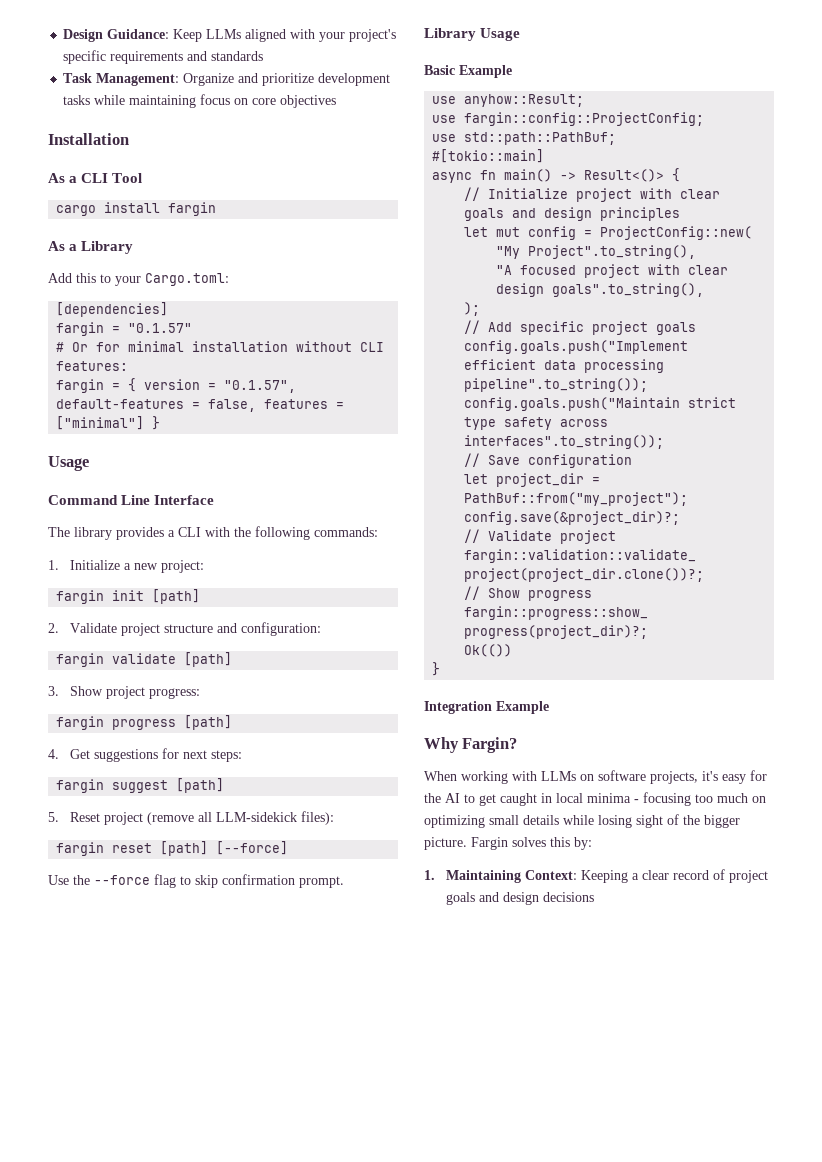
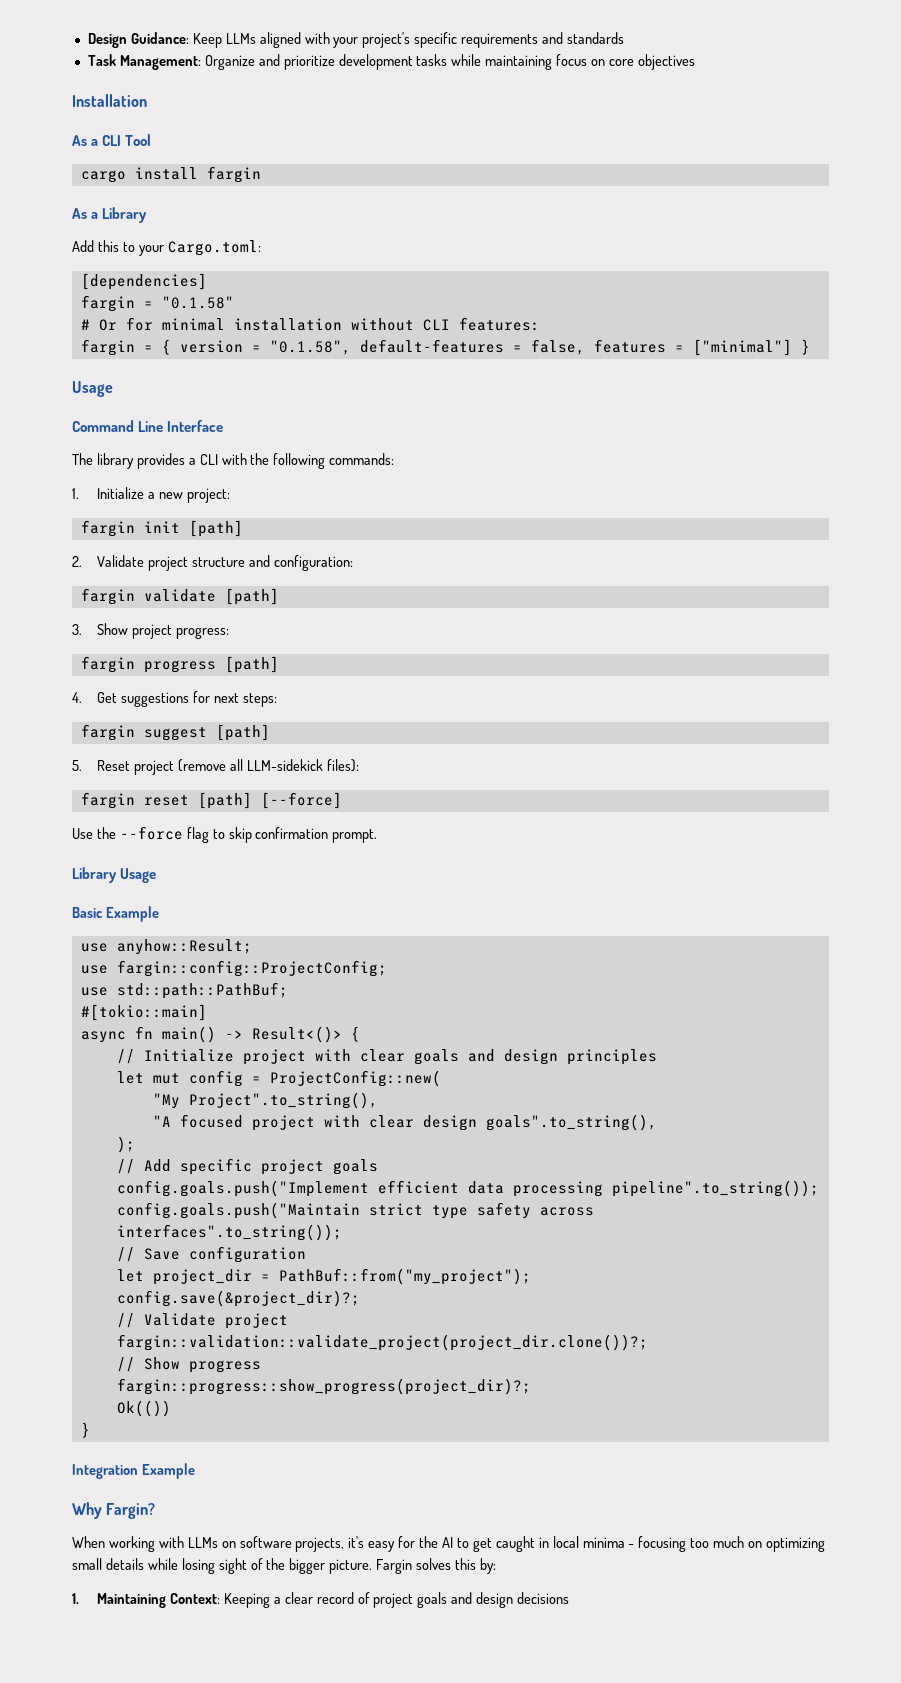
- fargin = "0.1.57"
+ fargin = "0.1.58"
- fargin = { version = "0.1.57", default-features = false, features = ["minimal"] }
+ fargin = { version = "0.1.58", default-features = false, features = ["minimal"] }

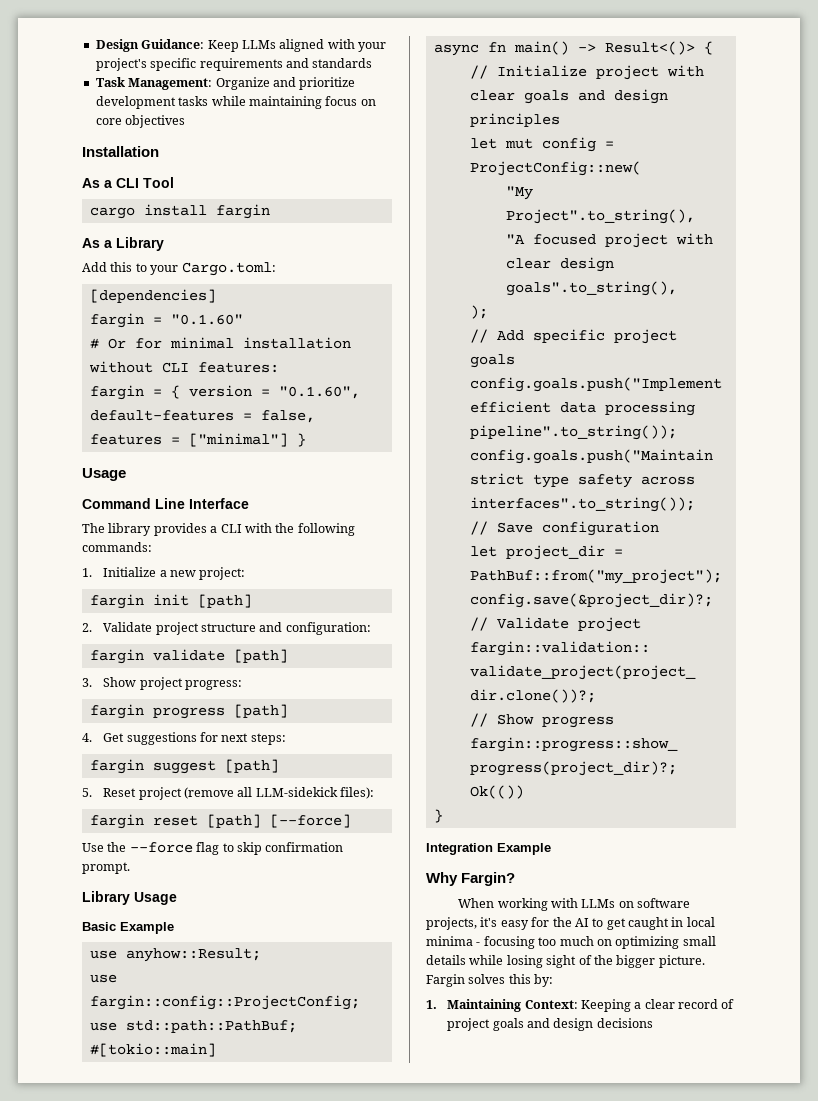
- fargin = "0.1.58"
+ fargin = "0.1.60"
- fargin = { version = "0.1.58", default-features = false, features = ["minimal"] }
+ fargin = { version = "0.1.60", default-features = false, features = ["minimal"] }

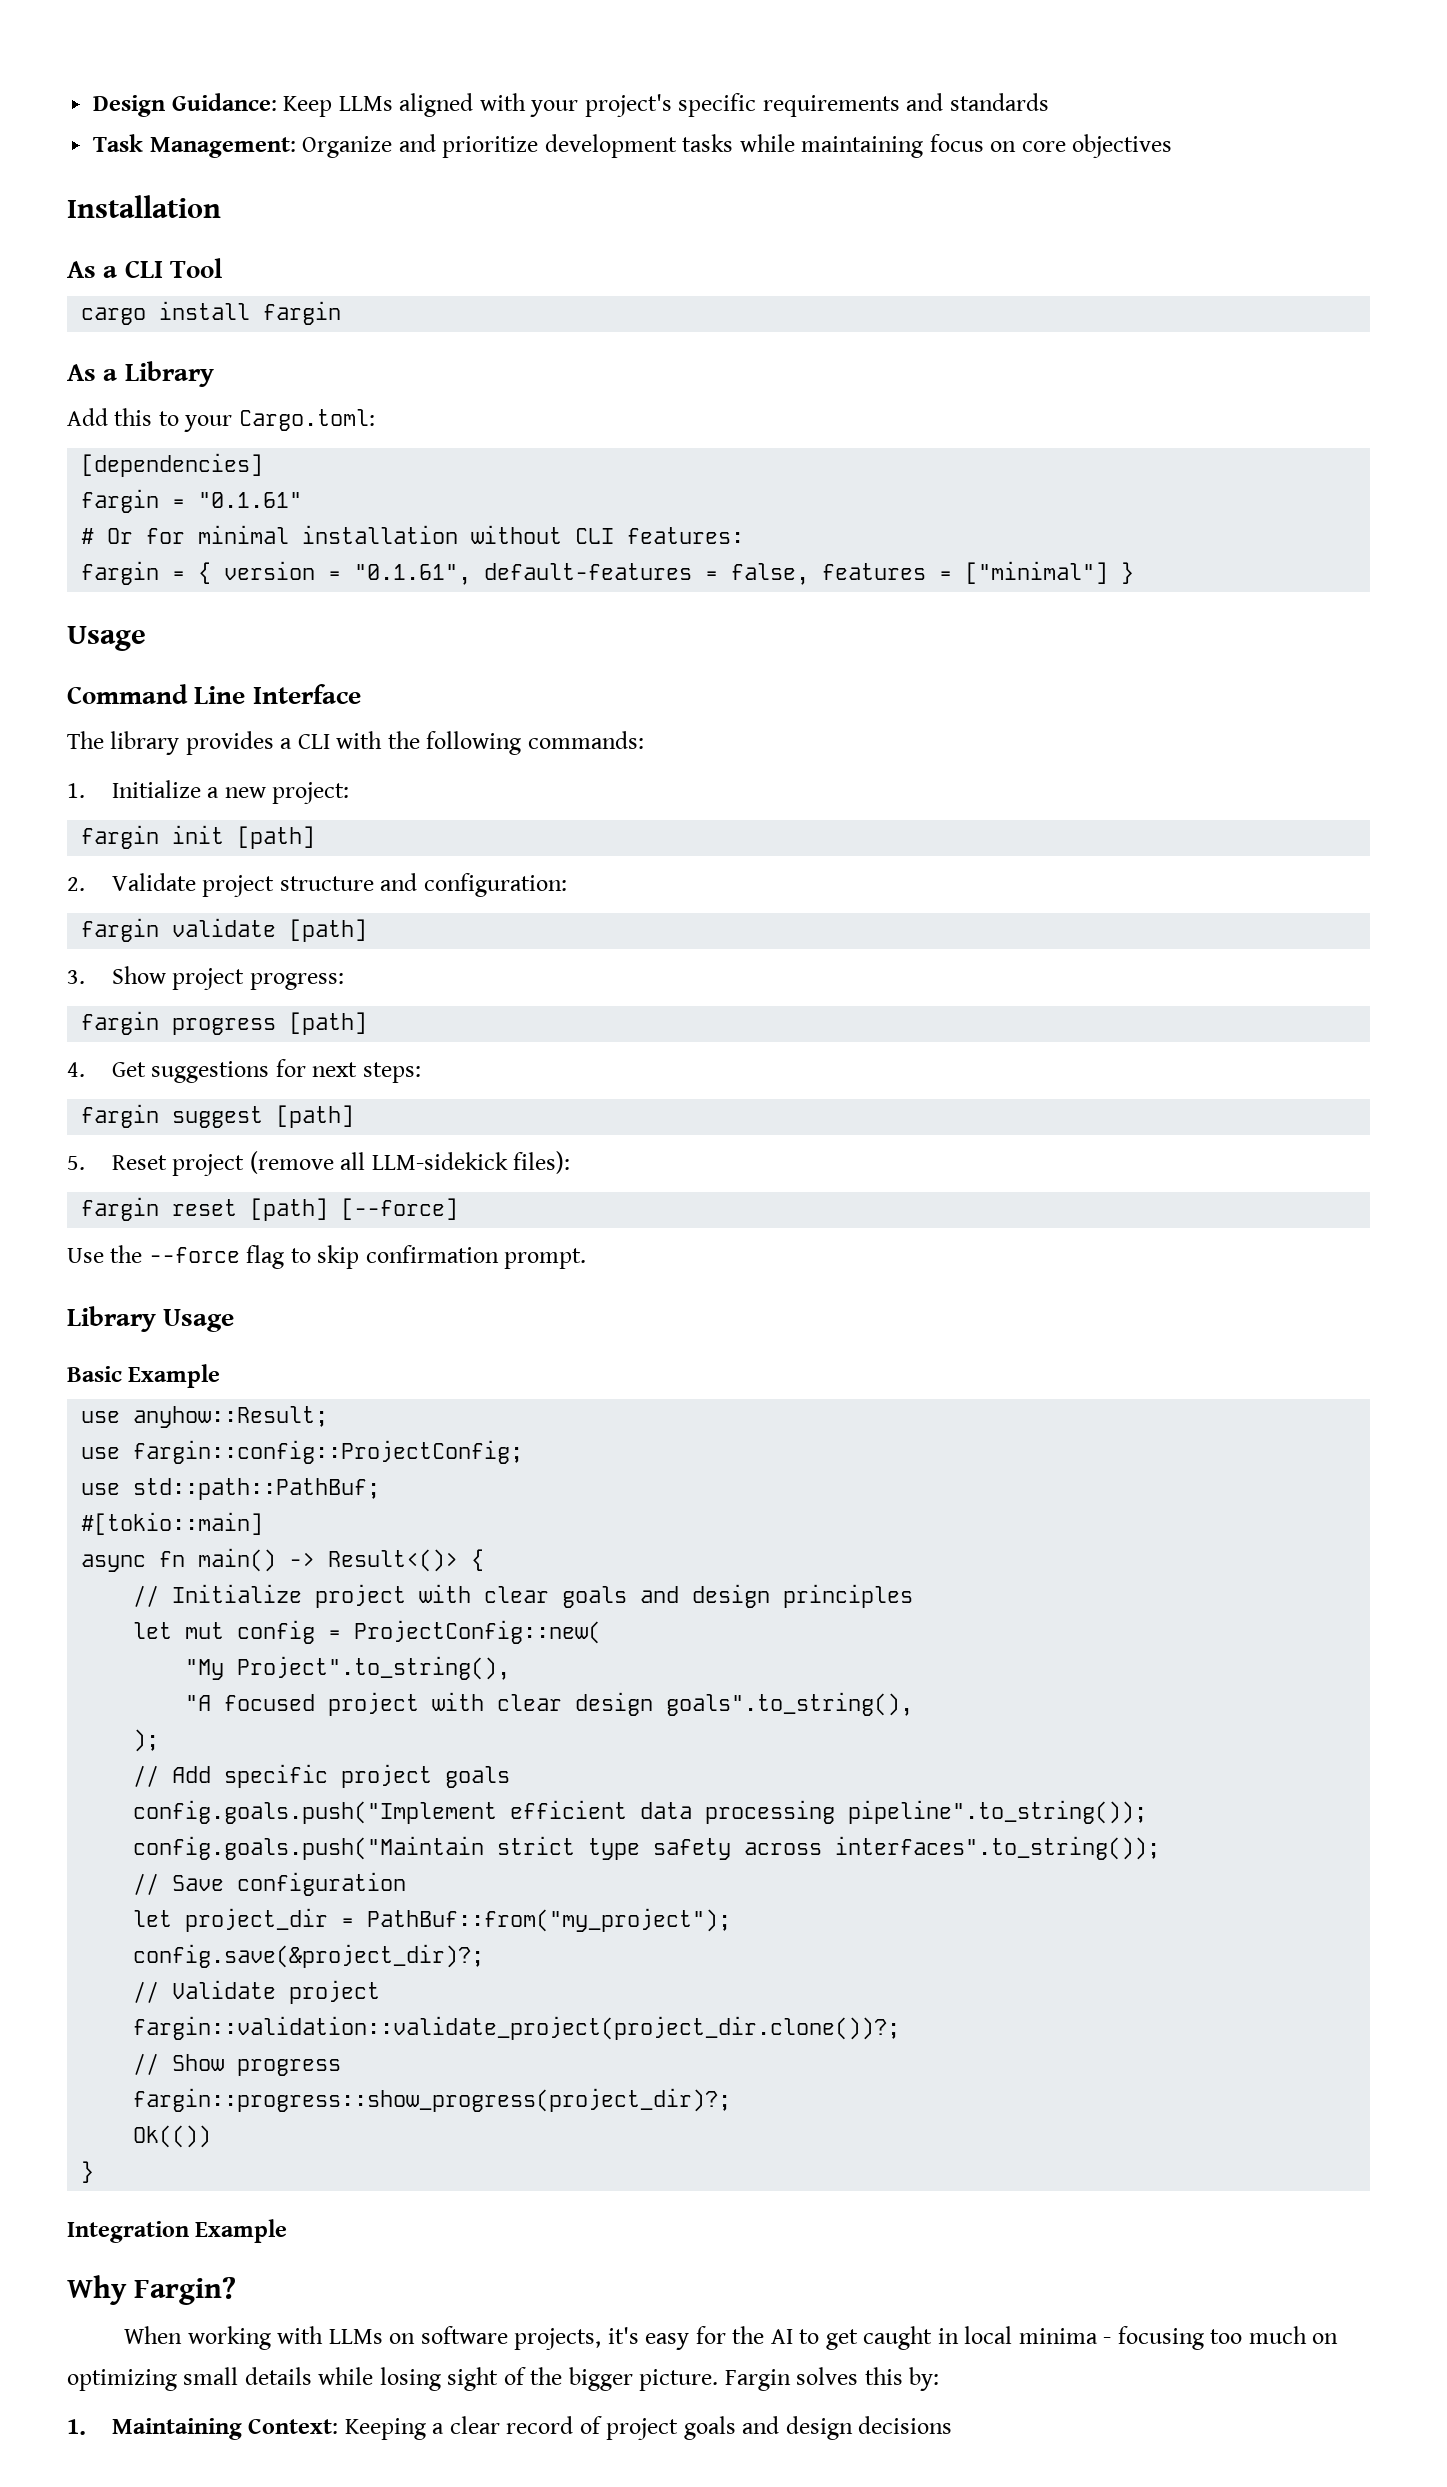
- fargin = "0.1.60"
+ fargin = "0.1.61"
- fargin = { version = "0.1.60", default-features = false, features = ["minimal"] }
+ fargin = { version = "0.1.61", default-features = false, features = ["minimal"] }

